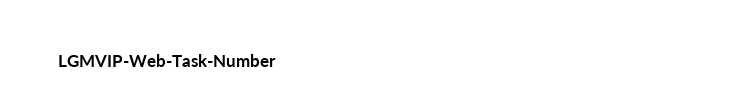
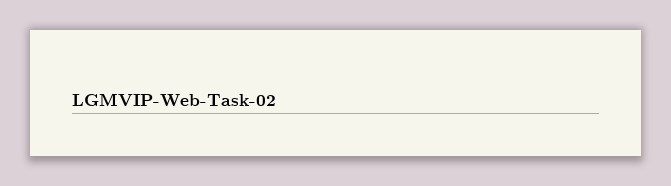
- LGMVIP-Web-Task-Number
+ LGMVIP-Web-Task-02

